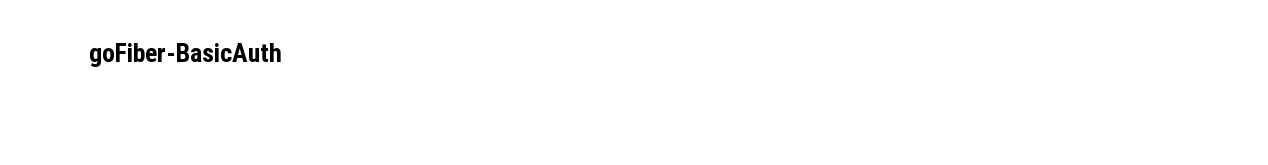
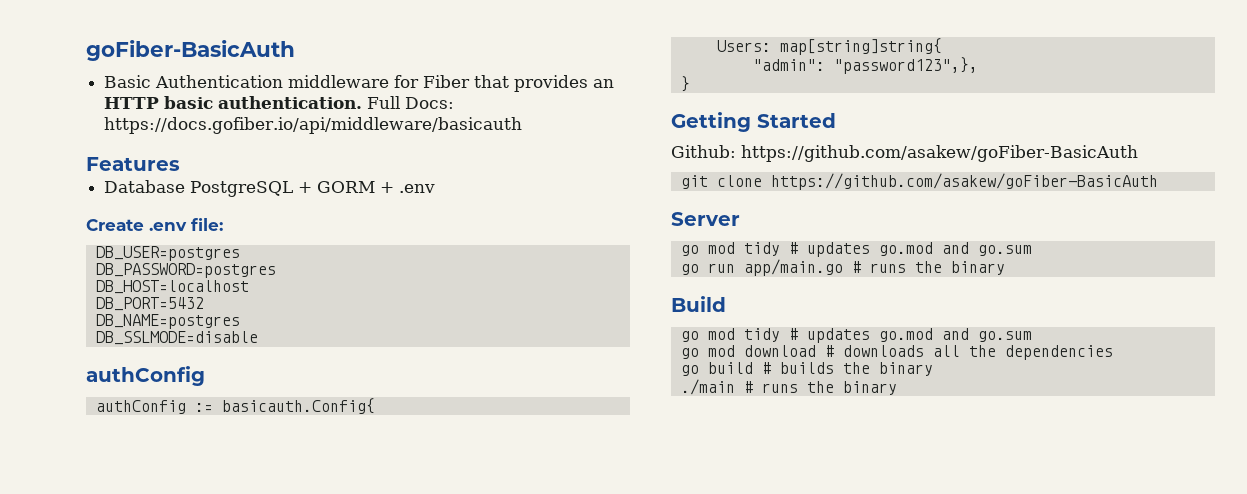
+ Basic Authentication middleware for Fiber that provides an HTTP basic authentication. Full Docs: https://docs.gofiber.io/api/middleware/basicauth
+ Features
+ Database PostgreSQL + GORM + .env
+ Create .env file:
+ DB_USER=postgres
+ DB_PASSWORD=postgres
+ DB_HOST=localhost
+ DB_PORT=5432
+ DB_NAME=postgres
+ DB_SSLMODE=disable
+ authConfig
+ authConfig := basicauth.Config{
+ Users: map[string]string{
+ "admin": "password123",},
+ }
+ Getting Started
+ Github: https://github.com/asakew/goFiber-BasicAuth
+ git clone https://github.com/asakew/goFiber-BasicAuth
+ Server
+ go mod tidy # updates go.mod and go.sum
+ go run app/main.go # runs the binary
+ Build
+ go mod tidy # updates go.mod and go.sum
+ go mod download # downloads all the dependencies
+ go build # builds the binary
+ ./main # runs the binary

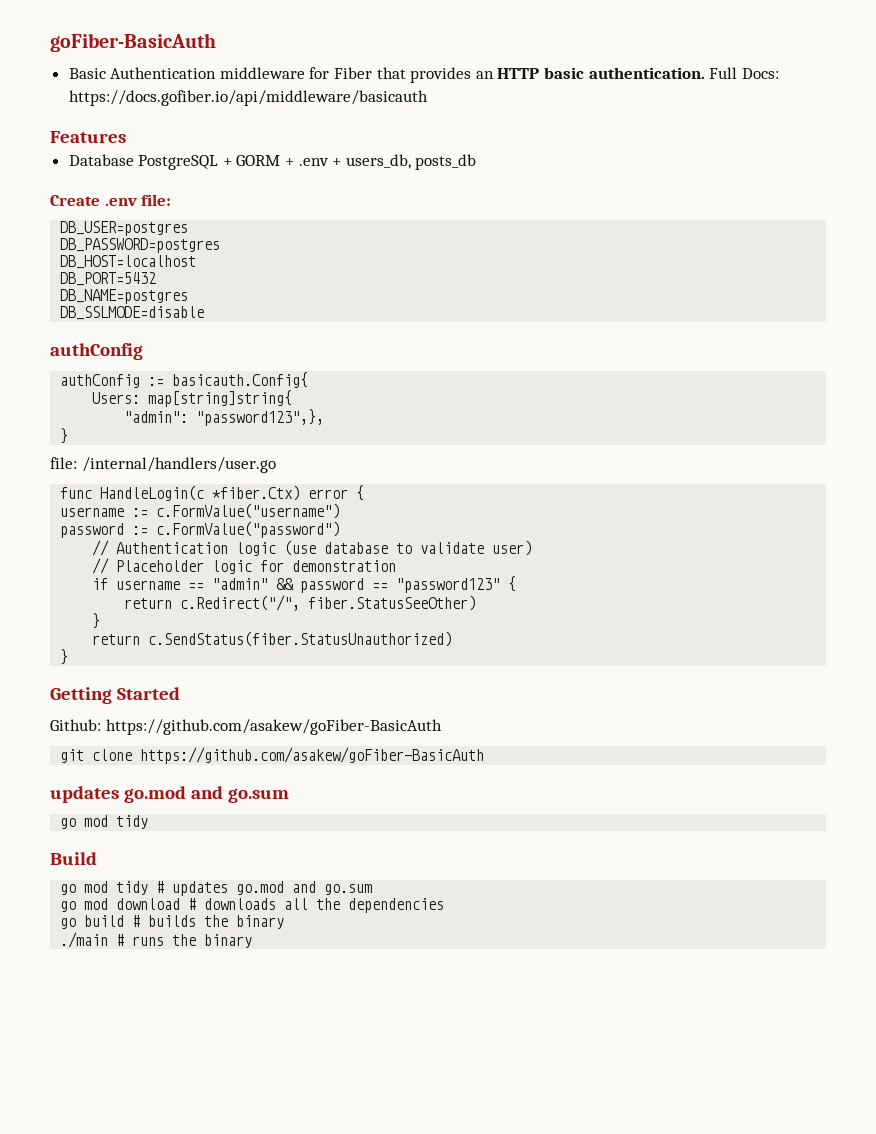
- Database PostgreSQL + GORM + .env
+ Database PostgreSQL + GORM + .env + users_db, posts_db
+ file: /internal/handlers/user.go
+ func HandleLogin(c *fiber.Ctx) error {
+ username := c.FormValue("username")
+ password := c.FormValue("password")
+ // Authentication logic (use database to validate user)
+ // Placeholder logic for demonstration
+ if username == "admin" && password == "password123" {
+ return c.Redirect("/", fiber.StatusSeeOther)
+ }
+ return c.SendStatus(fiber.StatusUnauthorized)
+ }
  git clone https://github.com/asakew/goFiber-BasicAuth
- Server
- go mod tidy # updates go.mod and go.sum
- go run app/main.go # runs the binary
+ updates go.mod and go.sum
+ go mod tidy

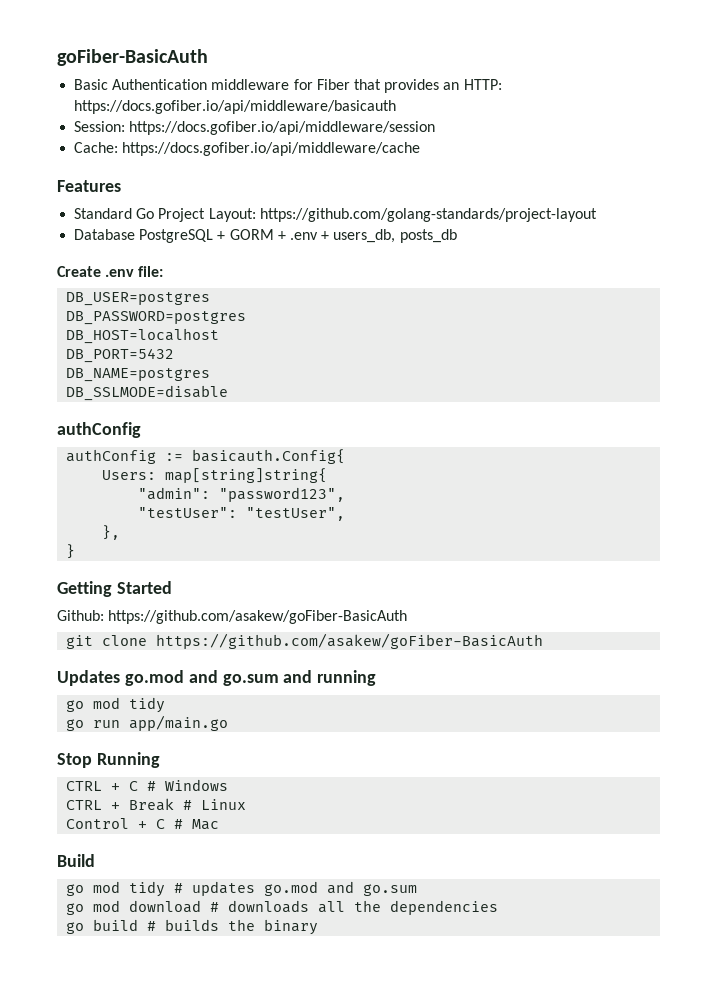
- Basic Authentication middleware for Fiber that provides an HTTP basic authentication. Full Docs: https://docs.gofiber.io/api/middleware/basicauth
+ Basic Authentication middleware for Fiber that provides an HTTP: https://docs.gofiber.io/api/middleware/basicauth
+ Session: https://docs.gofiber.io/api/middleware/session
+ Cache: https://docs.gofiber.io/api/middleware/cache
  Features
+ Standard Go Project Layout: https://github.com/golang-standards/project-layout
- "admin": "password123",},
- }
- file: /internal/handlers/user.go
- func HandleLogin(c *fiber.Ctx) error {
- username := c.FormValue("username")
- password := c.FormValue("password")
- // Authentication logic (use database to validate user)
- // Placeholder logic for demonstration
- if username == "admin" && password == "password123" {
- return c.Redirect("/", fiber.StatusSeeOther)
- }
- return c.SendStatus(fiber.StatusUnauthorized)
+ "admin": "password123",
+ "testUser": "testUser",
+ },
  git clone https://github.com/asakew/goFiber-BasicAuth
- updates go.mod and go.sum
+ Updates go.mod and go.sum and running
  go mod tidy
+ go run app/main.go
+ Stop Running
+ CTRL + C # Windows
+ CTRL + Break # Linux
+ Control + C # Mac
- ./main # runs the binary

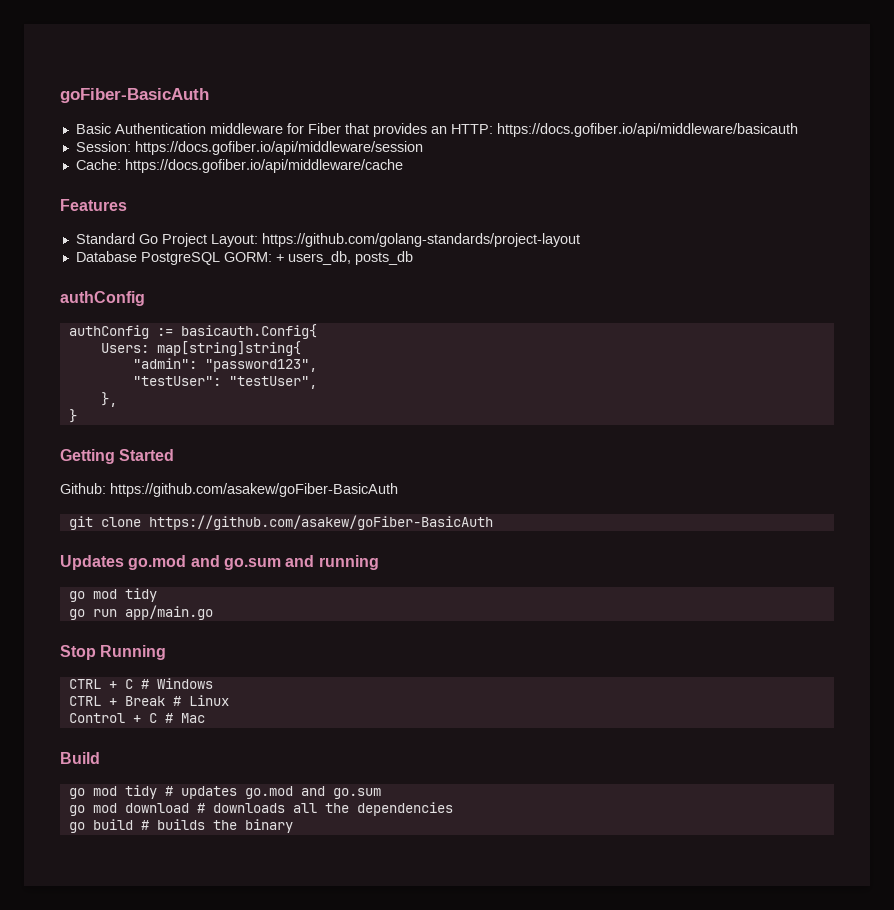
- Database PostgreSQL + GORM + .env + users_db, posts_db
+ Database PostgreSQL GORM: + users_db, posts_db
- Create .env file:
- DB_USER=postgres
- DB_PASSWORD=postgres
- DB_HOST=localhost
- DB_PORT=5432
- DB_NAME=postgres
- DB_SSLMODE=disable

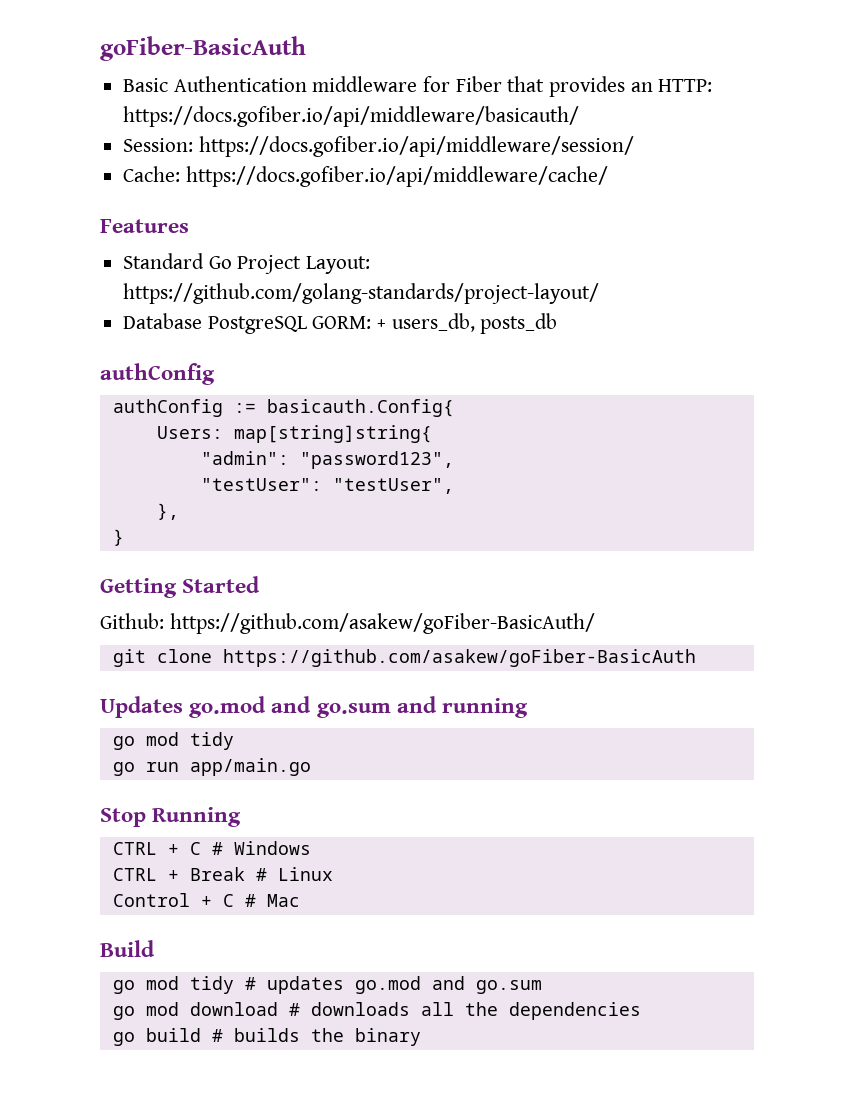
- Basic Authentication middleware for Fiber that provides an HTTP: https://docs.gofiber.io/api/middleware/basicauth
+ Basic Authentication middleware for Fiber that provides an HTTP: https://docs.gofiber.io/api/middleware/basicauth/
- Session: https://docs.gofiber.io/api/middleware/session
+ Session: https://docs.gofiber.io/api/middleware/session/
- Cache: https://docs.gofiber.io/api/middleware/cache
+ Cache: https://docs.gofiber.io/api/middleware/cache/
- Standard Go Project Layout: https://github.com/golang-standards/project-layout
+ Standard Go Project Layout: https://github.com/golang-standards/project-layout/
- Github: https://github.com/asakew/goFiber-BasicAuth
+ Github: https://github.com/asakew/goFiber-BasicAuth/

